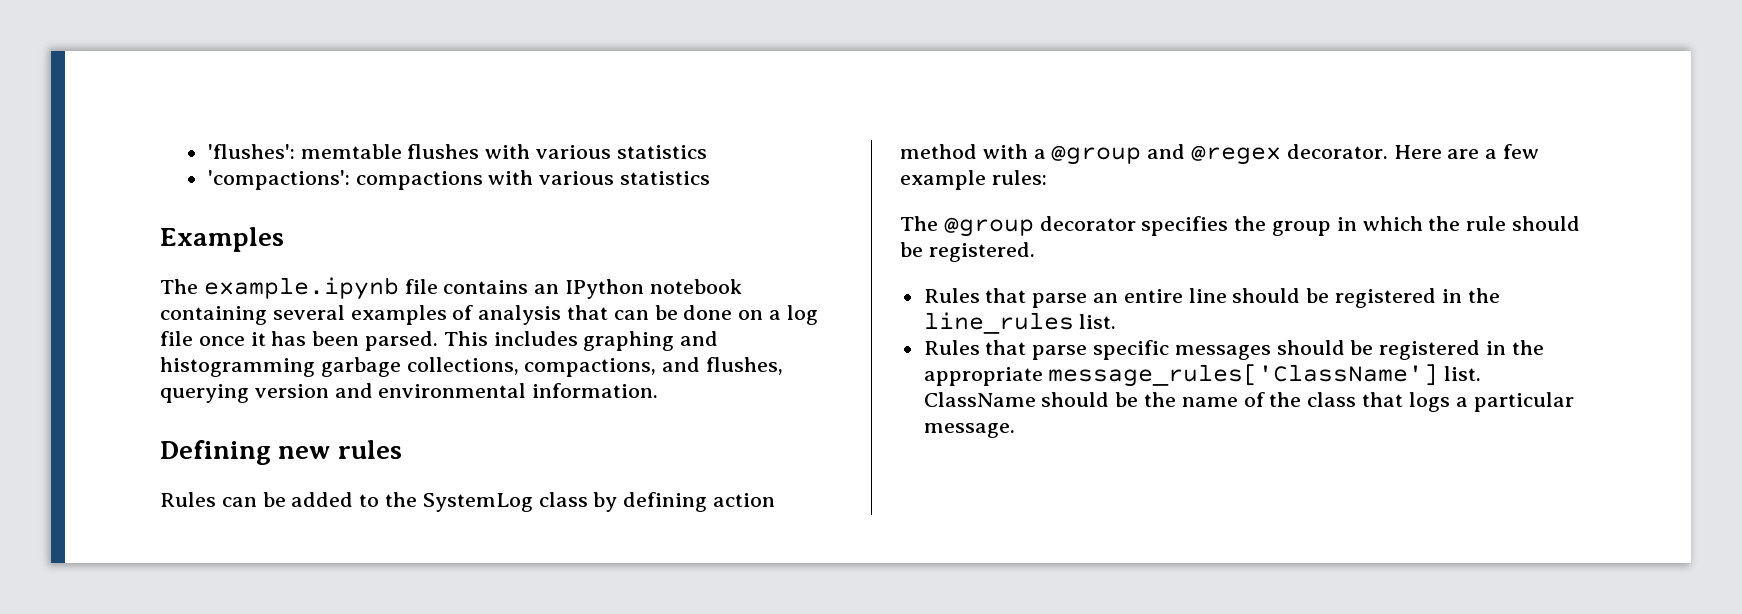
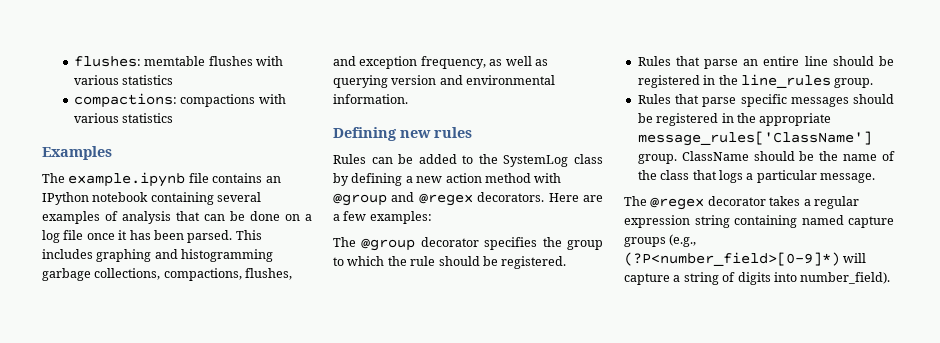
- 'flushes': memtable flushes with various statistics
+ flushes: memtable flushes with various statistics
- 'compactions': compactions with various statistics
+ compactions: compactions with various statistics
- This includes graphing and histogramming garbage collections, compactions, and flushes, querying version and environmental information.
+ This includes graphing and histogramming garbage collections, compactions, flushes, and exception frequency, as well as querying version and environmental information.
- Rules can be added to the SystemLog class by defining action method with a @group and @regex decorator.
+ Rules can be added to the SystemLog class by defining a new action method with @group and @regex decorators.
- Here are a few example rules:
+ Here are a few examples:
- The @group decorator specifies the group in which the rule should be registered.
+ The @group decorator specifies the group to which the rule should be registered.
- Rules that parse an entire line should be registered in the line_rules list.
+ Rules that parse an entire line should be registered in the line_rules group.
- Rules that parse specific messages should be registered in the appropriate message_rules['ClassName'] list.
+ Rules that parse specific messages should be registered in the appropriate message_rules['ClassName'] group.
+ The @regex decorator takes a regular expression string containing named capture groups (e.g., (?P<number_field>[0-9]*) will capture a string of digits into number_field).

